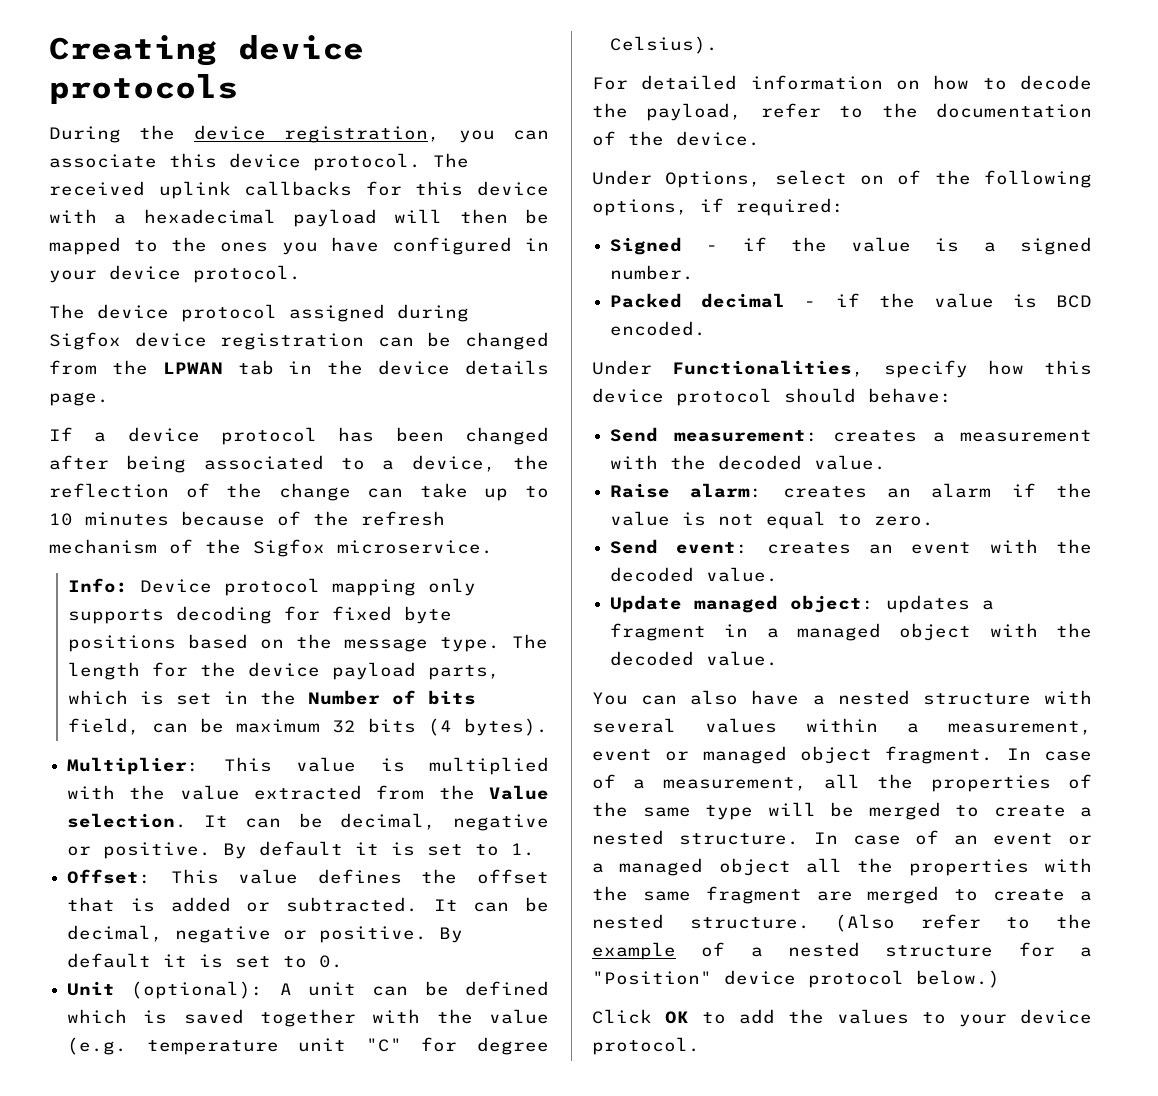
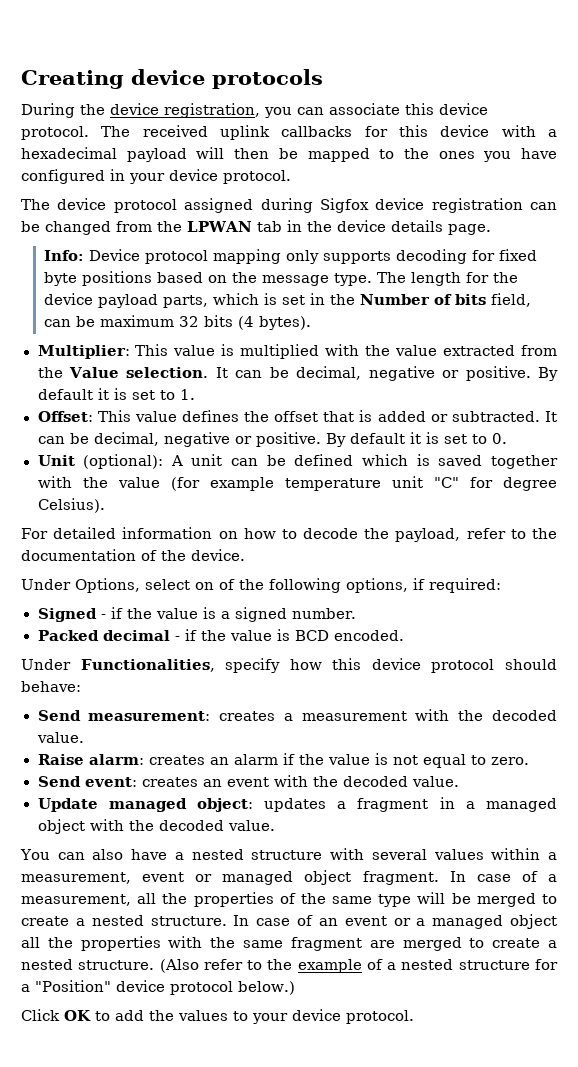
- If a device protocol has been changed after being associated to a device, the reflection of the change can take up to 10 minutes because of the refresh mechanism of the Sigfox microservice.
- Unit (optional): A unit can be defined which is saved together with the value (e.g. temperature unit "C" for degree Celsius).
+ Unit (optional): A unit can be defined which is saved together with the value (for example temperature unit "C" for degree Celsius).

